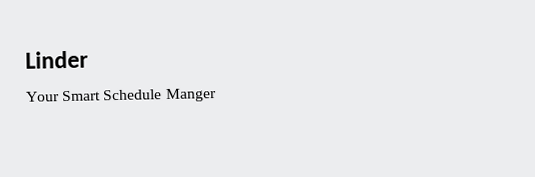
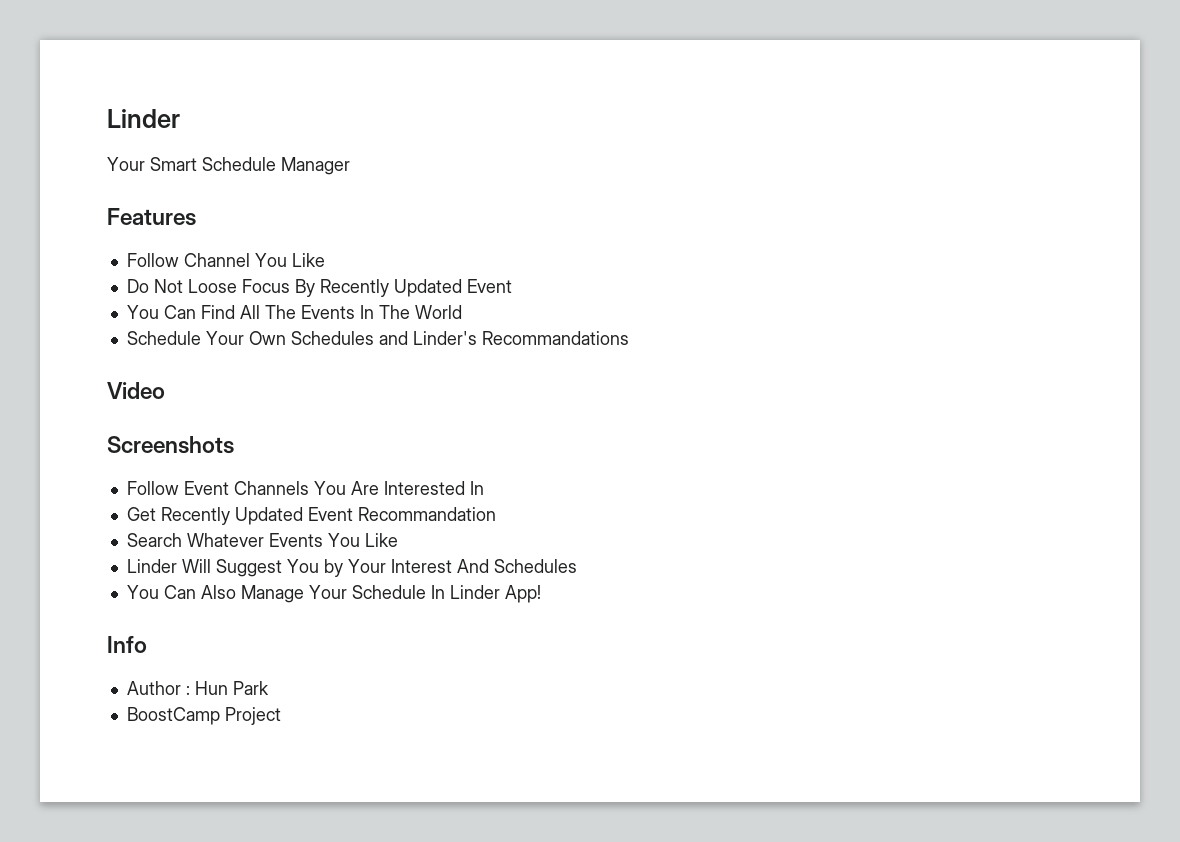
- Your Smart Schedule Manger
+ Your Smart Schedule Manager
+ Features
+ Follow Channel You Like
+ Do Not Loose Focus By Recently Updated Event
+ You Can Find All The Events In The World
+ Schedule Your Own Schedules and Linder's Recommandations
+ Video
+ Screenshots
+ Follow Event Channels You Are Interested In
+ Get Recently Updated Event Recommandation
+ Search Whatever Events You Like
+ Linder Will Suggest You by Your Interest And Schedules
+ You Can Also Manage Your Schedule In Linder App!
+ Info
+ Author : Hun Park
+ BoostCamp Project

